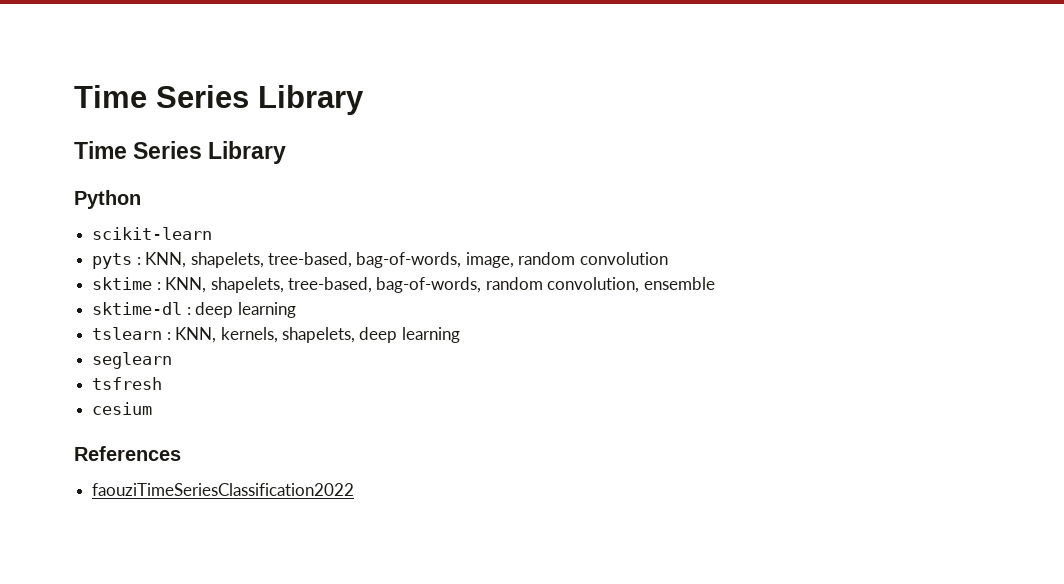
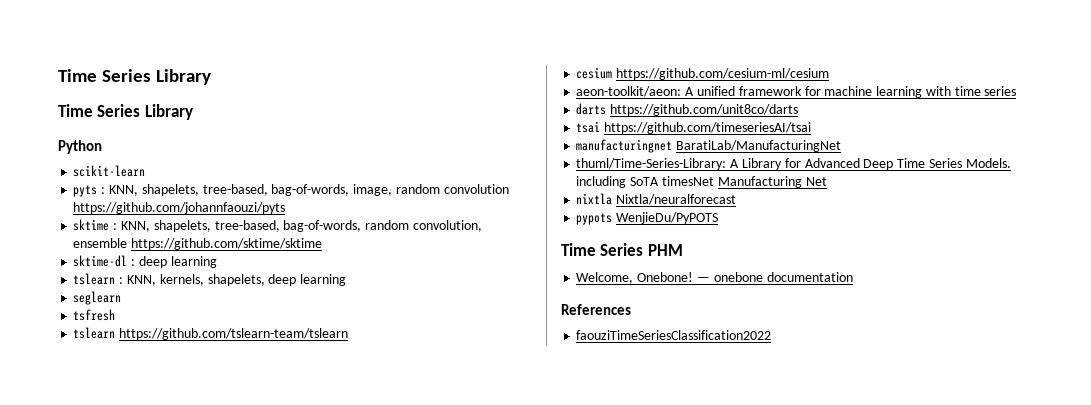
- pyts : KNN, shapelets, tree-based, bag-of-words, image, random convolution
+ pyts : KNN, shapelets, tree-based, bag-of-words, image, random convolution https://github.com/johannfaouzi/pyts
- sktime : KNN, shapelets, tree-based, bag-of-words, random convolution, ensemble
+ sktime : KNN, shapelets, tree-based, bag-of-words, random convolution, ensemble https://github.com/sktime/sktime
+ tslearn https://github.com/tslearn-team/tslearn
- cesium
+ cesium https://github.com/cesium-ml/cesium
+ aeon-toolkit/aeon: A unified framework for machine learning with time series
+ darts https://github.com/unit8co/darts
+ tsai https://github.com/timeseriesAI/tsai
+ manufacturingnet BaratiLab/ManufacturingNet
+ thuml/Time-Series-Library: A Library for Advanced Deep Time Series Models. including SoTA timesNet Manufacturing Net
+ nixtla Nixtla/neuralforecast
+ pypots WenjieDu/PyPOTS
+ Time Series PHM
+ Welcome, Onebone! — onebone documentation

